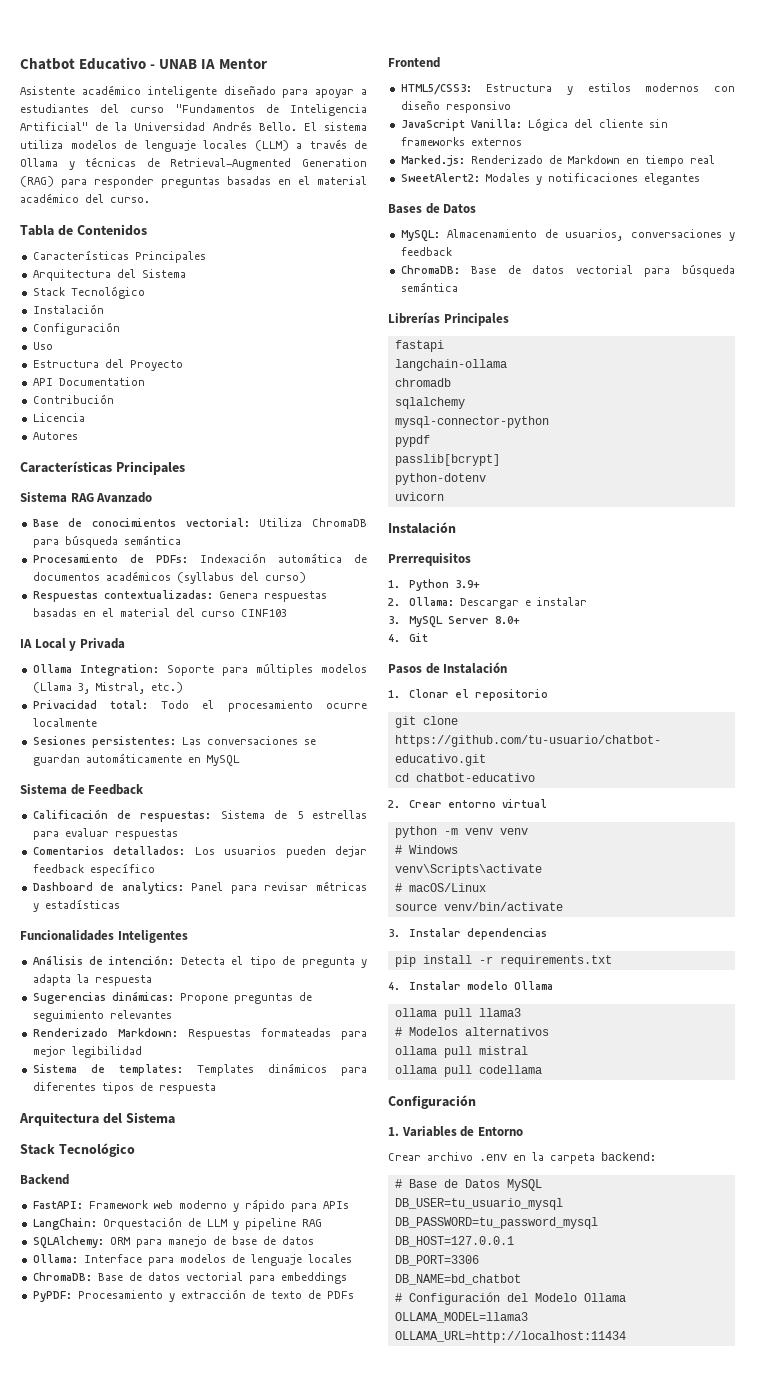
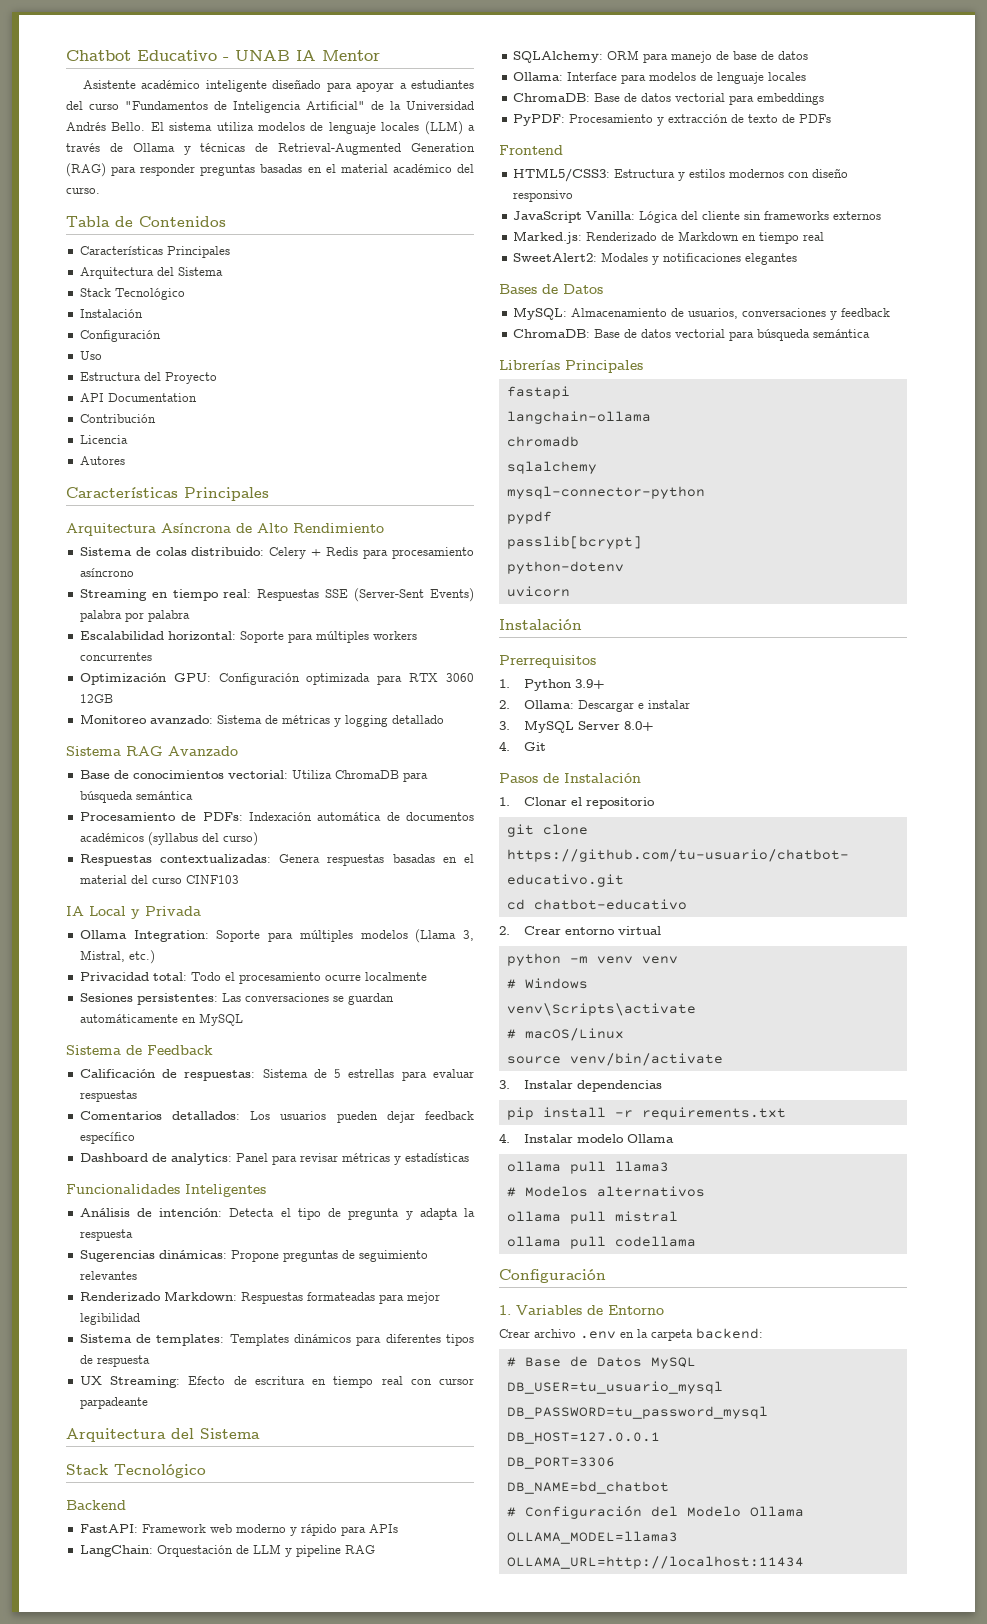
+ Arquitectura Asíncrona de Alto Rendimiento
+ Sistema de colas distribuido: Celery + Redis para procesamiento asíncrono
+ Streaming en tiempo real: Respuestas SSE (Server-Sent Events) palabra por palabra
+ Escalabilidad horizontal: Soporte para múltiples workers concurrentes
+ Optimización GPU: Configuración optimizada para RTX 3060 12GB
+ Monitoreo avanzado: Sistema de métricas y logging detallado
+ UX Streaming: Efecto de escritura en tiempo real con cursor parpadeante

